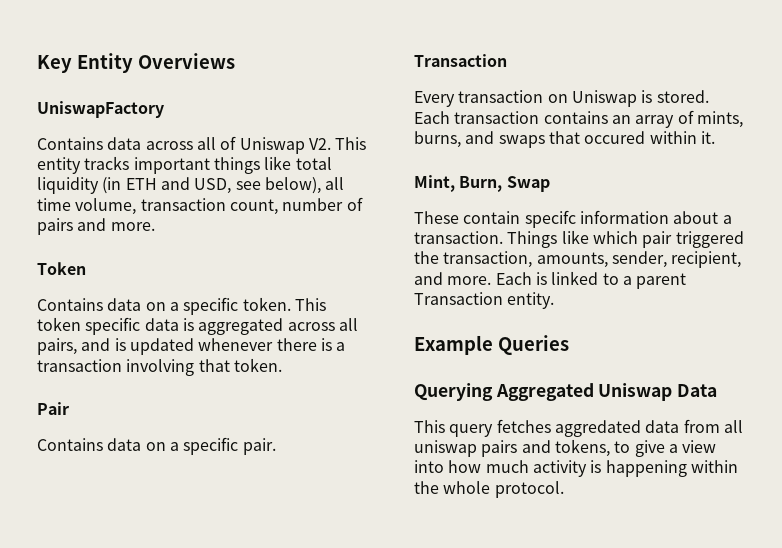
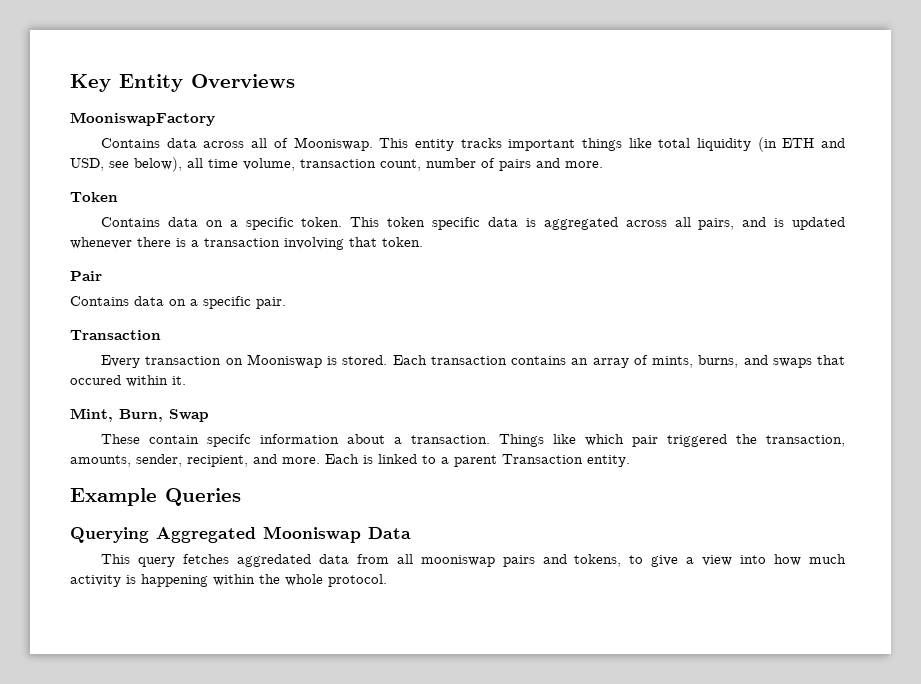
- UniswapFactory
+ MooniswapFactory
- Contains data across all of Uniswap V2. This entity tracks important things like total liquidity (in ETH and USD, see below), all time volume, transaction count, number of pairs and more.
+ Contains data across all of Mooniswap. This entity tracks important things like total liquidity (in ETH and USD, see below), all time volume, transaction count, number of pairs and more.
- Every transaction on Uniswap is stored.
+ Every transaction on Mooniswap is stored.
- Querying Aggregated Uniswap Data
+ Querying Aggregated Mooniswap Data
- This query fetches aggredated data from all uniswap pairs and tokens, to give a view into how much activity is happening within the whole protocol.
+ This query fetches aggredated data from all mooniswap pairs and tokens, to give a view into how much activity is happening within the whole protocol.

